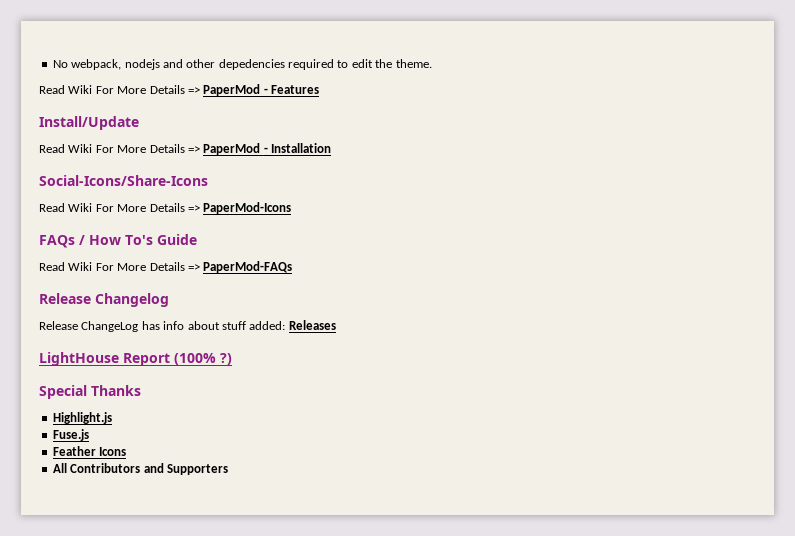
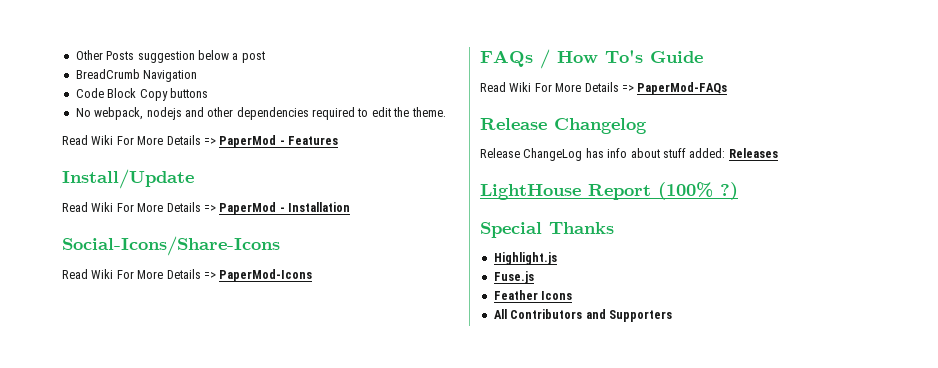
+ Other Posts suggestion below a post
+ BreadCrumb Navigation
+ Code Block Copy buttons
- No webpack, nodejs and other depedencies required to edit the theme.
+ No webpack, nodejs and other dependencies required to edit the theme.

